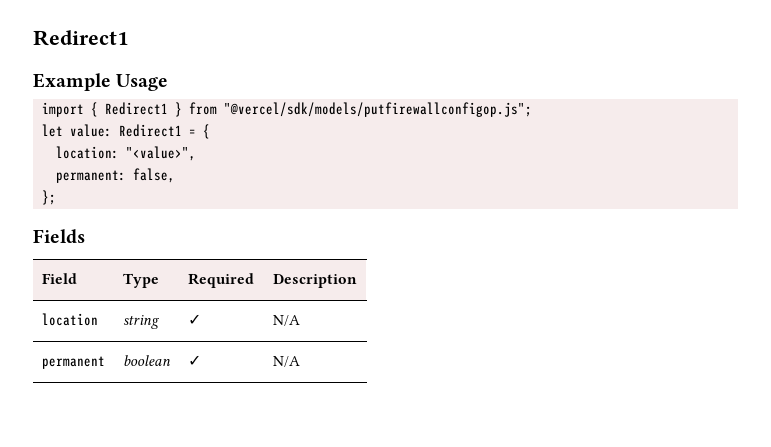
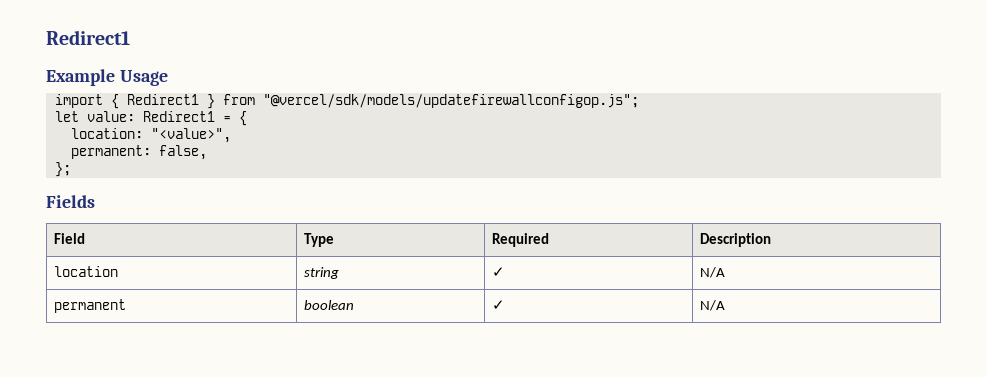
- import { Redirect1 } from "@vercel/sdk/models/putfirewallconfigop.js";
+ import { Redirect1 } from "@vercel/sdk/models/updatefirewallconfigop.js";

